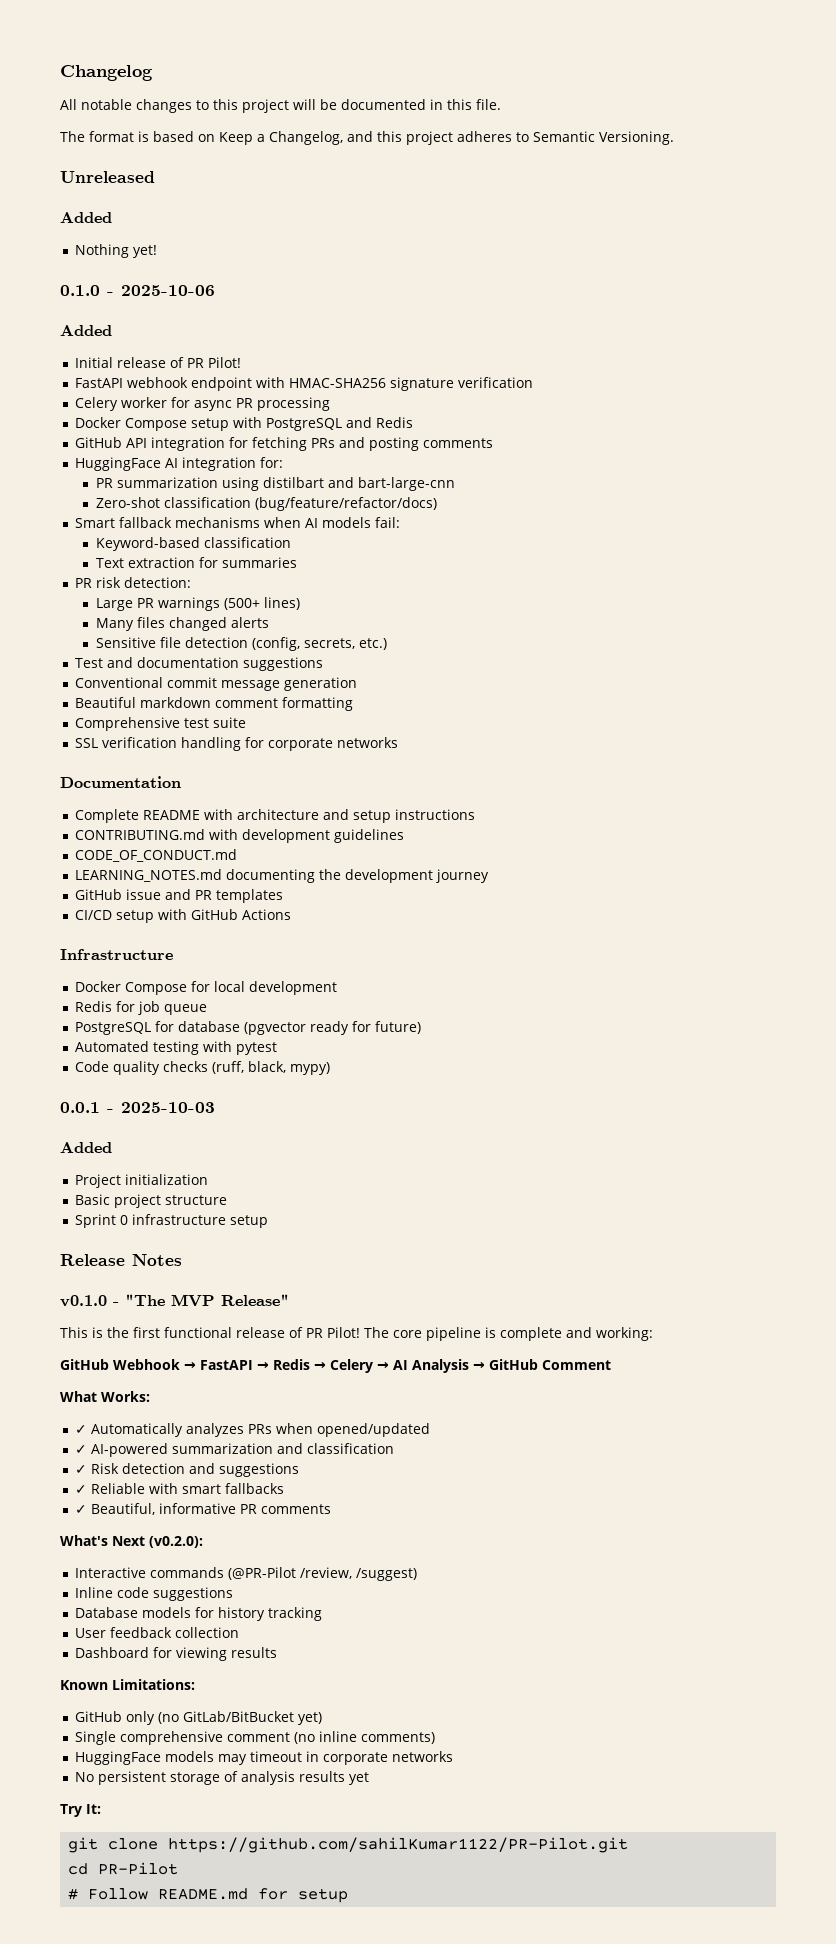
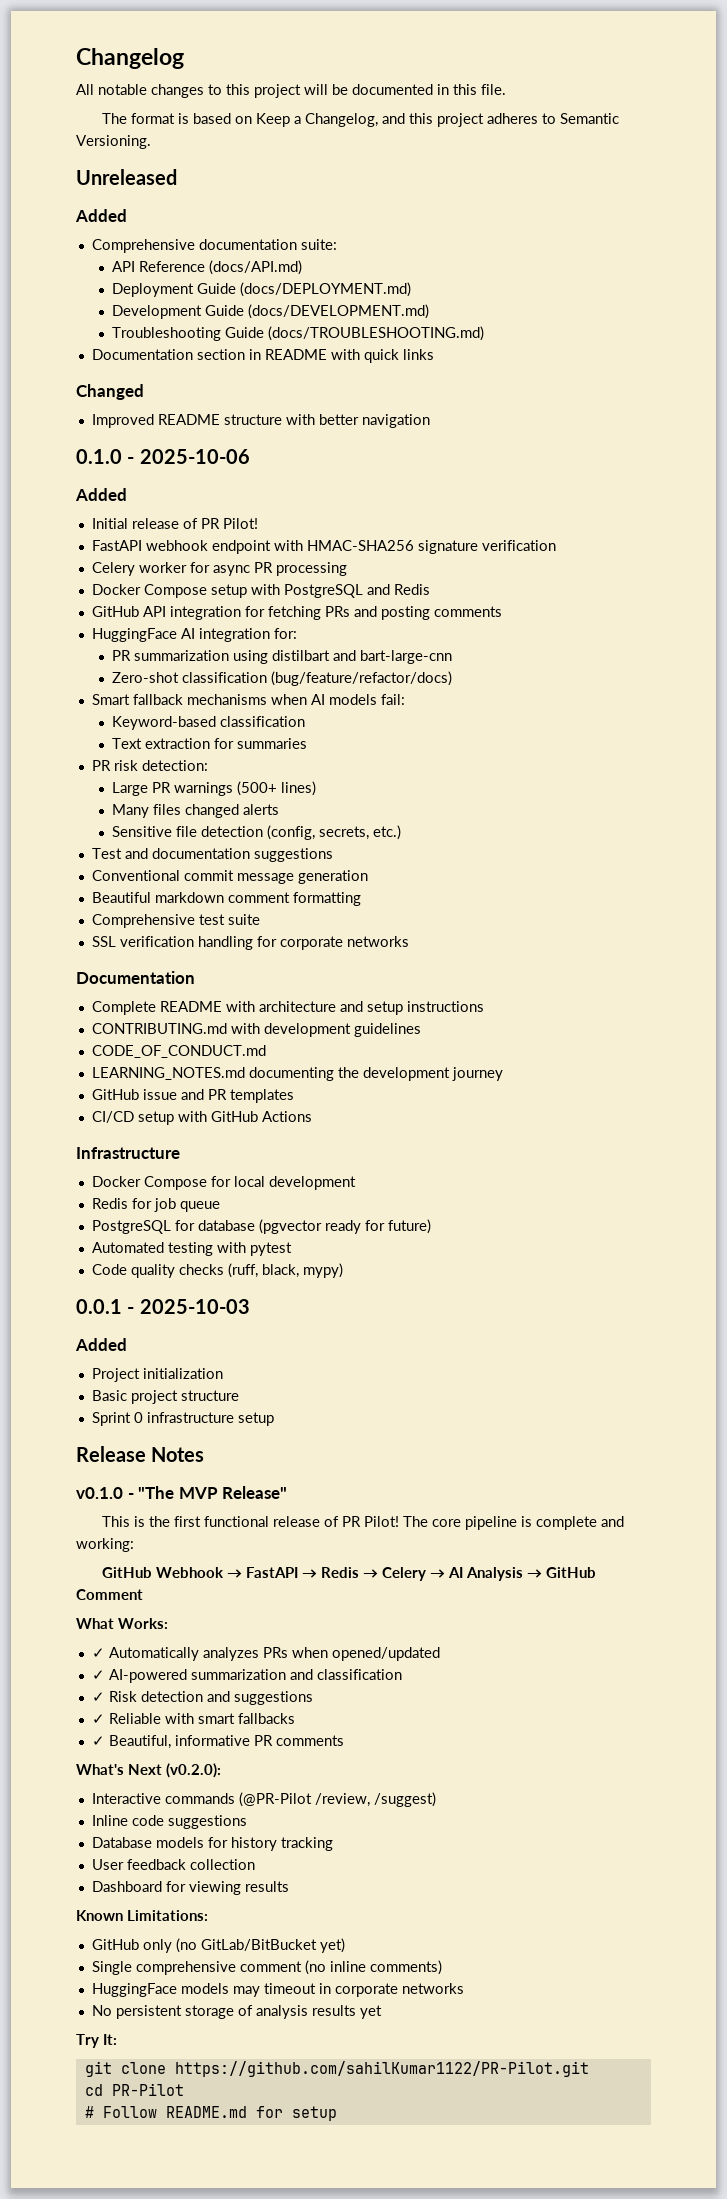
- Nothing yet!
+ Comprehensive documentation suite:
+ API Reference (docs/API.md)
+ Deployment Guide (docs/DEPLOYMENT.md)
+ Development Guide (docs/DEVELOPMENT.md)
+ Troubleshooting Guide (docs/TROUBLESHOOTING.md)
+ Documentation section in README with quick links
+ Changed
+ Improved README structure with better navigation

